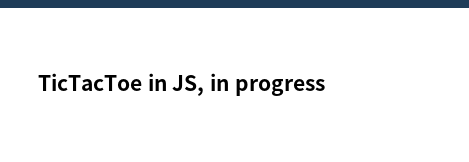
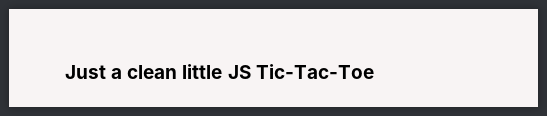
- TicTacToe in JS, in progress
+ Just a clean little JS Tic-Tac-Toe

